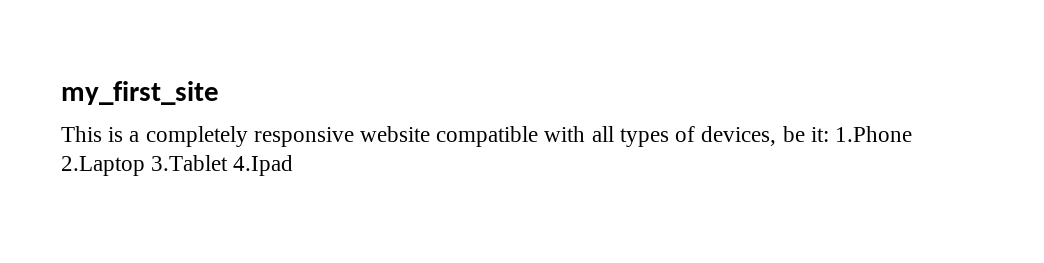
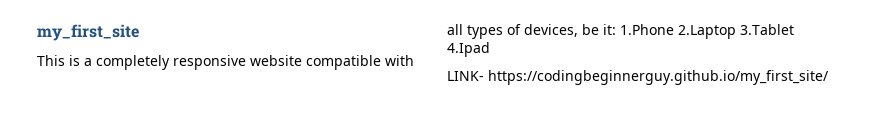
+ LINK- https://codingbeginnerguy.github.io/my_first_site/

